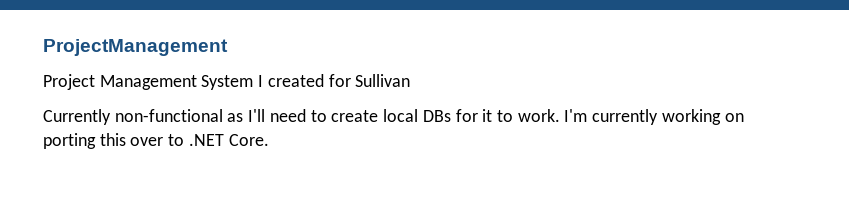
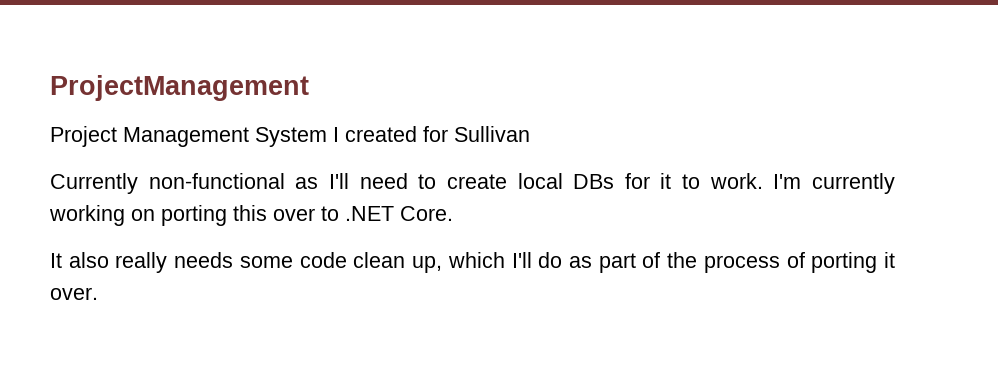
+ It also really needs some code clean up, which I'll do as part of the process of porting it over.

